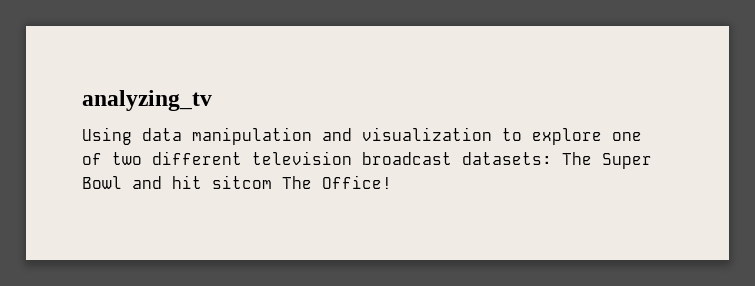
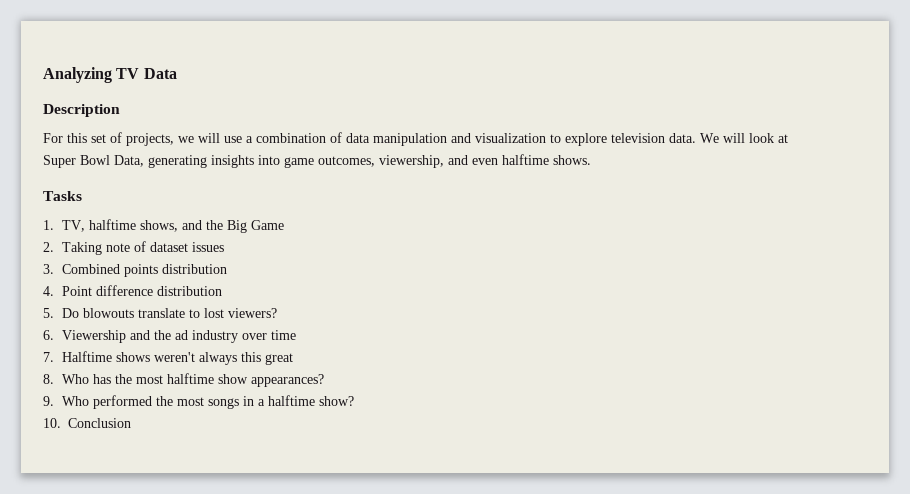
- analyzing_tv
- Using data manipulation and visualization to explore one of two different television broadcast datasets: The Super Bowl and hit sitcom The Office!
+ Analyzing TV Data
+ Description
+ For this set of projects, we will use a combination of data manipulation and visualization to explore television data. We will look at Super Bowl Data, generating insights into game outcomes, viewership, and even halftime shows.
+ Tasks
+ 1. TV, halftime shows, and the Big Game
+ 2. Taking note of dataset issues
+ 3. Combined points distribution
+ 4. Point difference distribution
+ 5. Do blowouts translate to lost viewers?
+ 6. Viewership and the ad industry over time
+ 7. Halftime shows weren't always this great
+ 8. Who has the most halftime show appearances?
+ 9. Who performed the most songs in a halftime show?
+ 10. Conclusion

